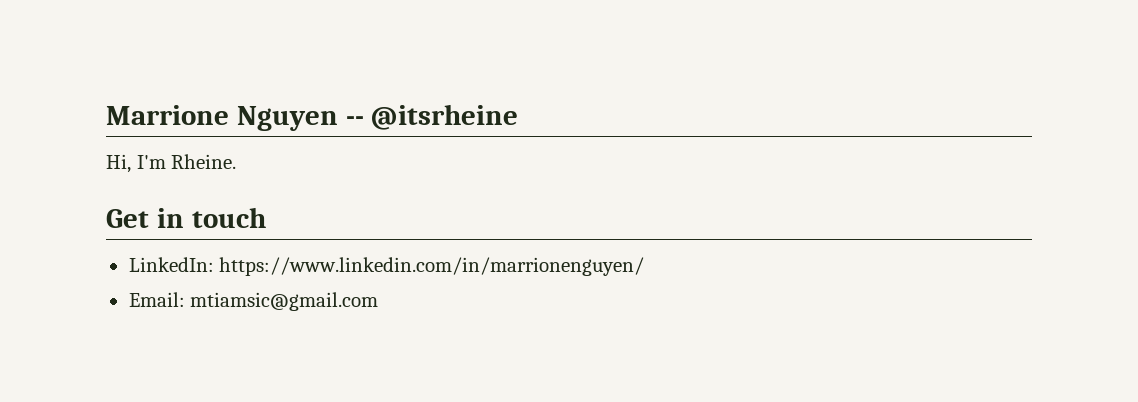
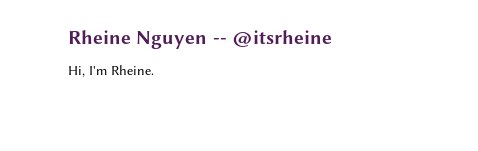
- Marrione Nguyen -- @itsrheine
+ Rheine Nguyen -- @itsrheine
- Get in touch
- LinkedIn: https://www.linkedin.com/in/marrionenguyen/
- Email: mtiamsic@gmail.com

